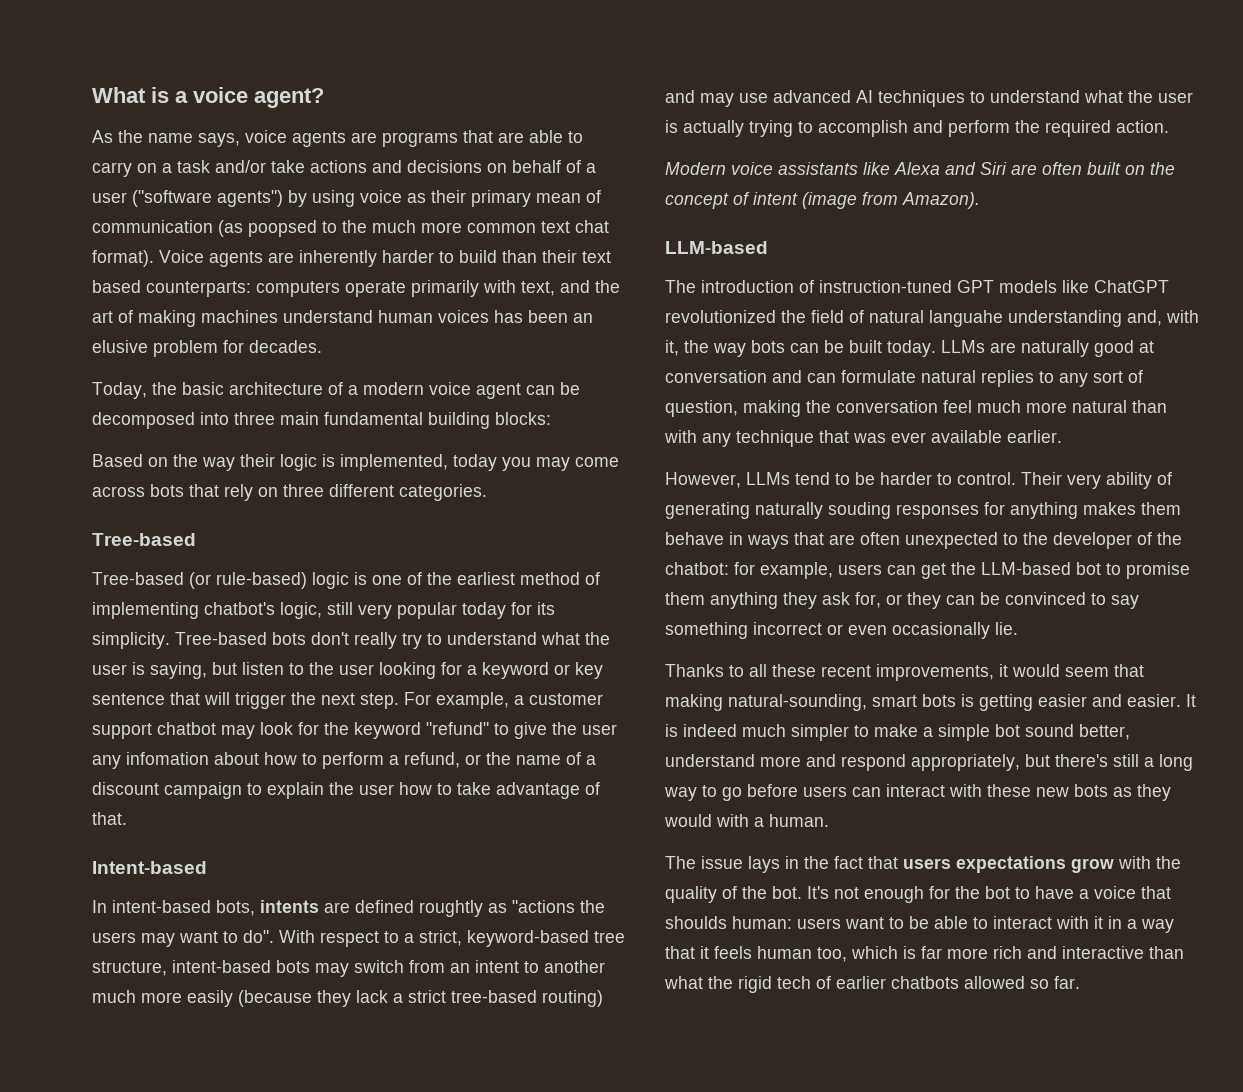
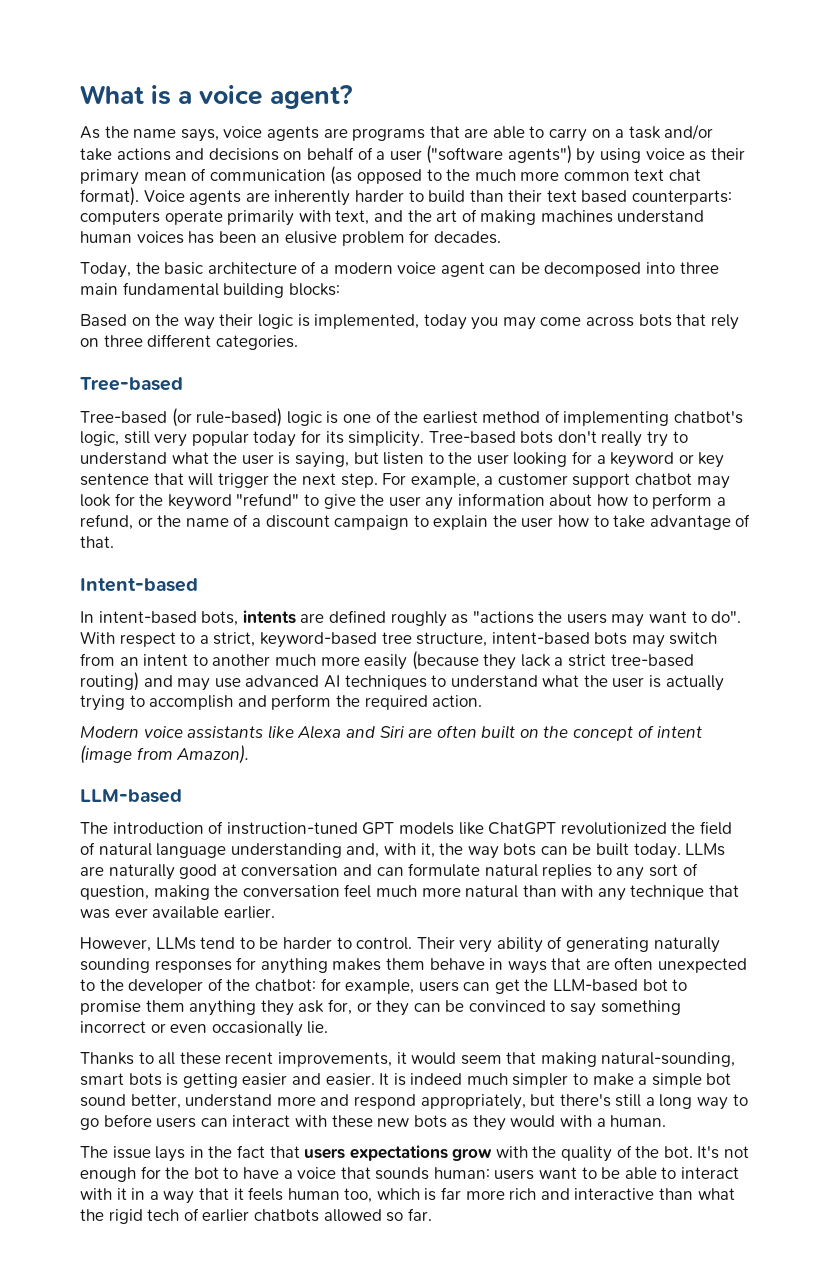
- As the name says, voice agents are programs that are able to carry on a task and/or take actions and decisions on behalf of a user ("software agents") by using voice as their primary mean of communication (as poopsed to the much more common text chat format).
+ As the name says, voice agents are programs that are able to carry on a task and/or take actions and decisions on behalf of a user ("software agents") by using voice as their primary mean of communication (as opposed to the much more common text chat format).
- For example, a customer support chatbot may look for the keyword "refund" to give the user any infomation about how to perform a refund, or the name of a discount campaign to explain the user how to take advantage of that.
+ For example, a customer support chatbot may look for the keyword "refund" to give the user any information about how to perform a refund, or the name of a discount campaign to explain the user how to take advantage of that.
- In intent-based bots, intents are defined roughtly as "actions the users may want to do".
+ In intent-based bots, intents are defined roughly as "actions the users may want to do".
- The introduction of instruction-tuned GPT models like ChatGPT revolutionized the field of natural languahe understanding and, with it, the way bots can be built today.
+ The introduction of instruction-tuned GPT models like ChatGPT revolutionized the field of natural language understanding and, with it, the way bots can be built today.
- Their very ability of generating naturally souding responses for anything makes them behave in ways that are often unexpected to the developer of the chatbot: for example, users can get the LLM-based bot to promise them anything they ask for, or they can be convinced to say something incorrect or even occasionally lie.
+ Their very ability of generating naturally sounding responses for anything makes them behave in ways that are often unexpected to the developer of the chatbot: for example, users can get the LLM-based bot to promise them anything they ask for, or they can be convinced to say something incorrect or even occasionally lie.
- It's not enough for the bot to have a voice that shoulds human: users want to be able to interact with it in a way that it feels human too, which is far more rich and interactive than what the rigid tech of earlier chatbots allowed so far.
+ It's not enough for the bot to have a voice that sounds human: users want to be able to interact with it in a way that it feels human too, which is far more rich and interactive than what the rigid tech of earlier chatbots allowed so far.

